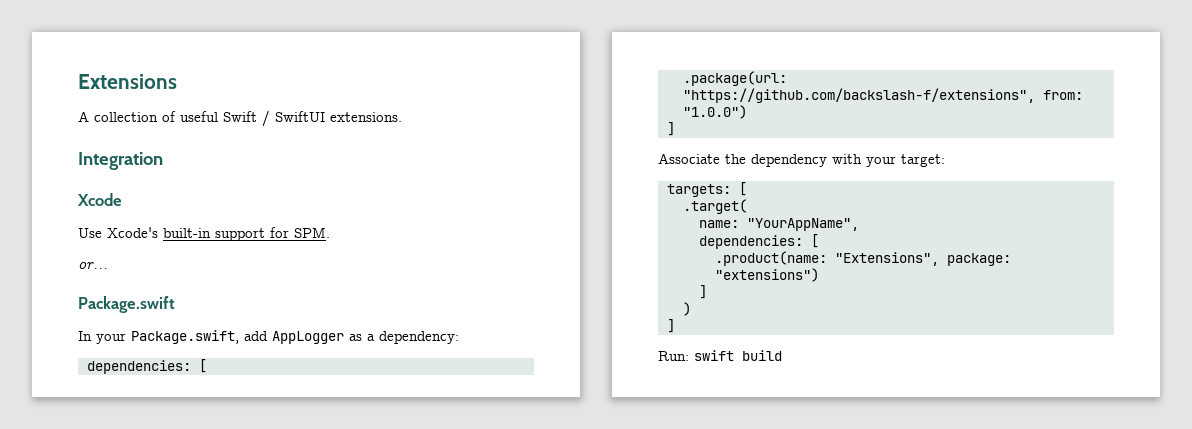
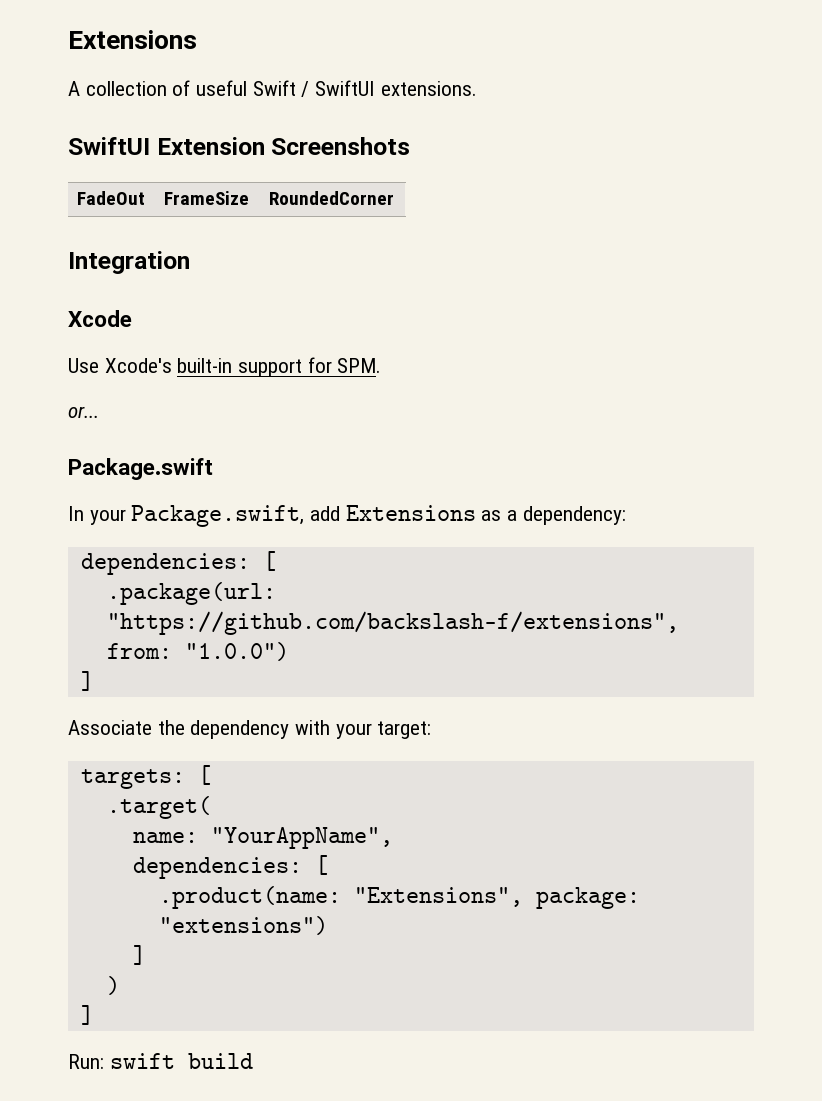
+ SwiftUI Extension Screenshots
+ FadeOut | FrameSize | RoundedCorner
- In your Package.swift, add AppLogger as a dependency:
+ In your Package.swift, add Extensions as a dependency:

